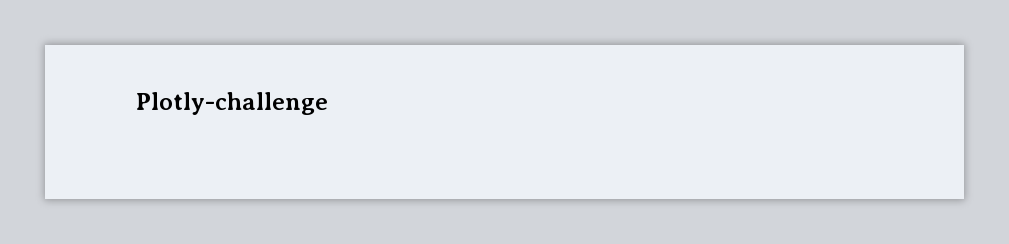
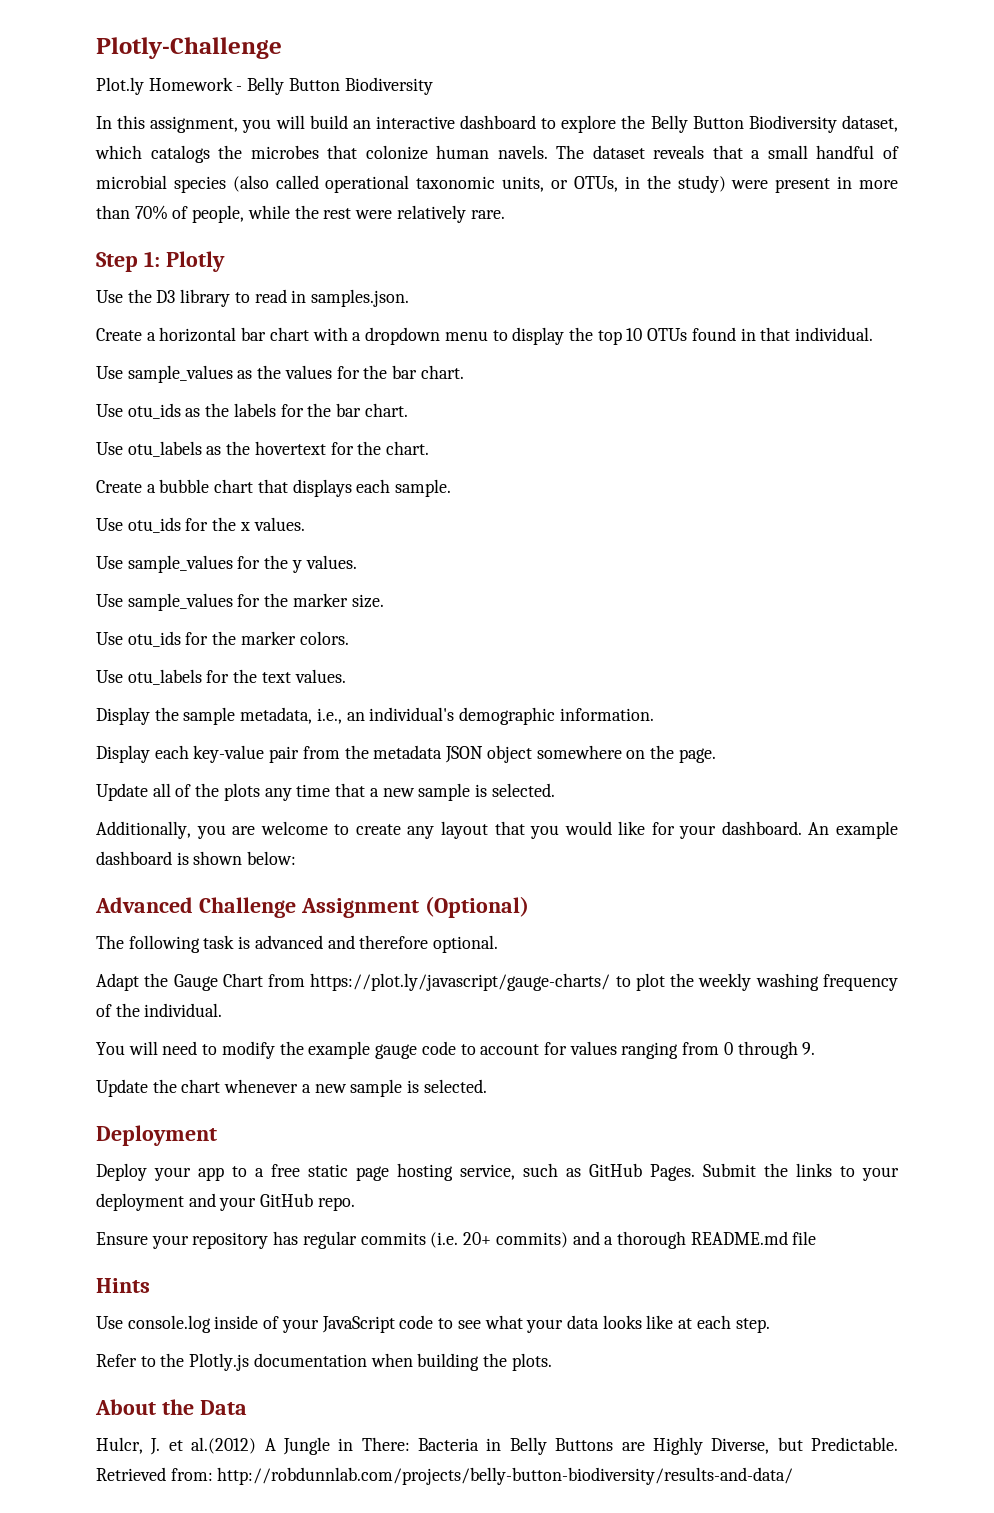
- Plotly-challenge
+ Plotly-Challenge
+ Plot.ly Homework - Belly Button Biodiversity
+ In this assignment, you will build an interactive dashboard to explore the Belly Button Biodiversity dataset, which catalogs the microbes that colonize human navels. The dataset reveals that a small handful of microbial species (also called operational taxonomic units, or OTUs, in the study) were present in more than 70% of people, while the rest were relatively rare.
+ Step 1: Plotly
+ Use the D3 library to read in samples.json.
+ Create a horizontal bar chart with a dropdown menu to display the top 10 OTUs found in that individual.
+ Use sample_values as the values for the bar chart.
+ Use otu_ids as the labels for the bar chart.
+ Use otu_labels as the hovertext for the chart.
+ Create a bubble chart that displays each sample.
+ Use otu_ids for the x values.
+ Use sample_values for the y values.
+ Use sample_values for the marker size.
+ Use otu_ids for the marker colors.
+ Use otu_labels for the text values.
+ Display the sample metadata, i.e., an individual's demographic information.
+ Display each key-value pair from the metadata JSON object somewhere on the page.
+ Update all of the plots any time that a new sample is selected.
+ Additionally, you are welcome to create any layout that you would like for your dashboard. An example dashboard is shown below:
+ Advanced Challenge Assignment (Optional)
+ The following task is advanced and therefore optional.
+ Adapt the Gauge Chart from https://plot.ly/javascript/gauge-charts/ to plot the weekly washing frequency of the individual.
+ You will need to modify the example gauge code to account for values ranging from 0 through 9.
+ Update the chart whenever a new sample is selected.
+ Deployment
+ Deploy your app to a free static page hosting service, such as GitHub Pages. Submit the links to your deployment and your GitHub repo.
+ Ensure your repository has regular commits (i.e. 20+ commits) and a thorough README.md file
+ Hints
+ Use console.log inside of your JavaScript code to see what your data looks like at each step.
+ Refer to the Plotly.js documentation when building the plots.
+ About the Data
+ Hulcr, J. et al.(2012) A Jungle in There: Bacteria in Belly Buttons are Highly Diverse, but Predictable. Retrieved from: http://robdunnlab.com/projects/belly-button-biodiversity/results-and-data/

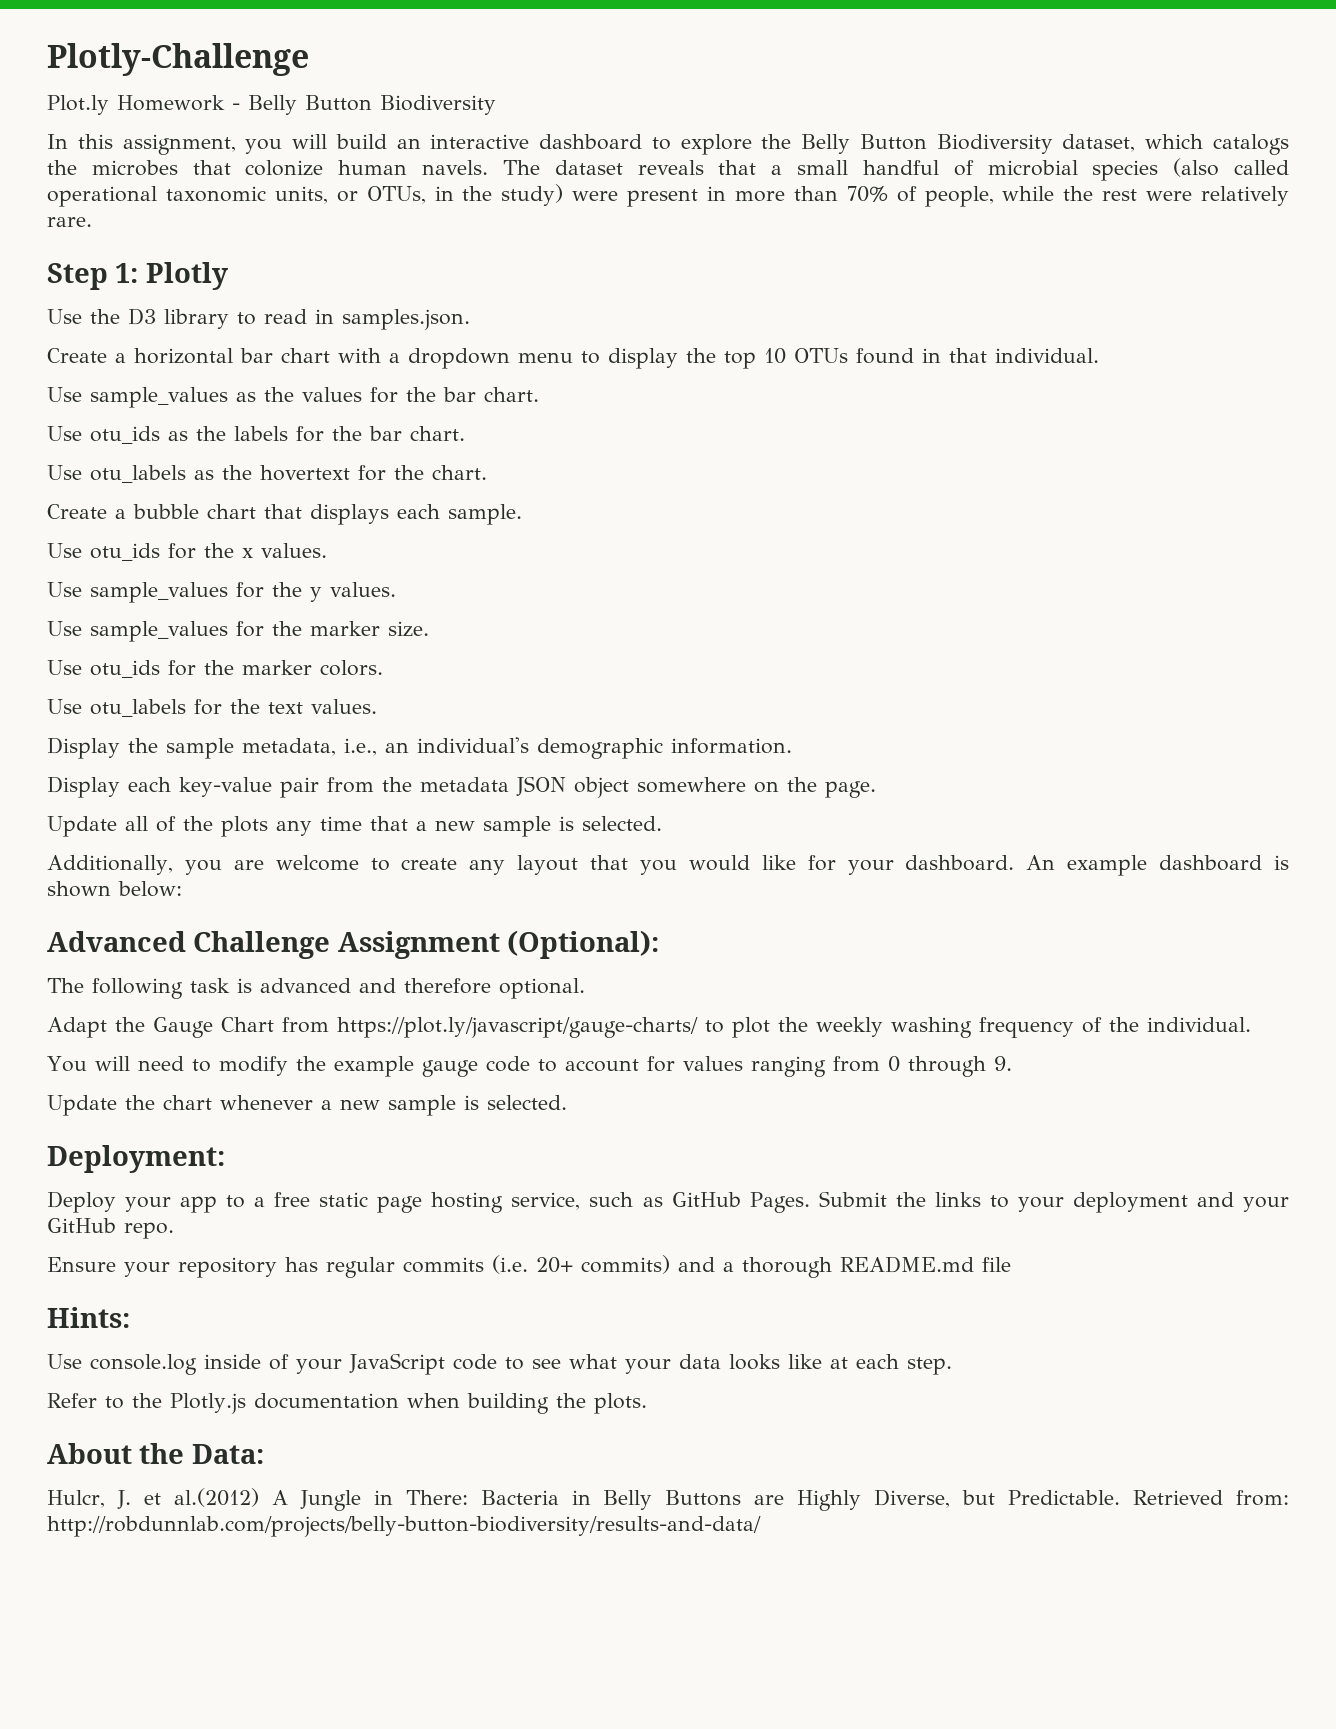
- Advanced Challenge Assignment (Optional)
+ Advanced Challenge Assignment (Optional):
- Deployment
+ Deployment:
- Hints
+ Hints:
- About the Data
+ About the Data:

